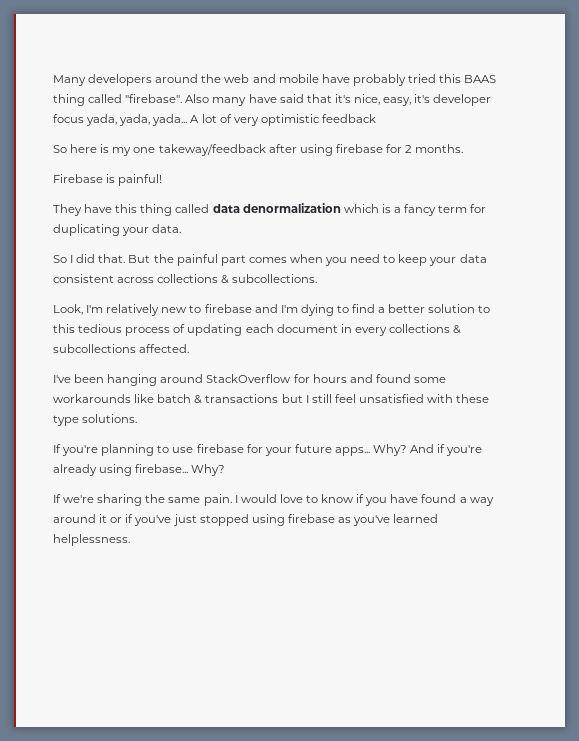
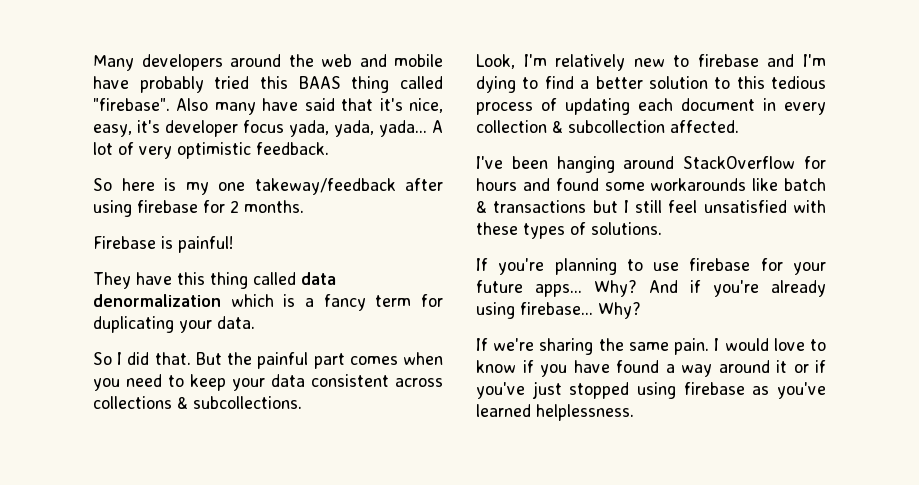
- A lot of very optimistic feedback
+ A lot of very optimistic feedback.
- Look, I'm relatively new to firebase and I'm dying to find a better solution to this tedious process of updating each document in every collections & subcollections affected.
+ Look, I'm relatively new to firebase and I'm dying to find a better solution to this tedious process of updating each document in every collection & subcollection affected.
- I've been hanging around StackOverflow for hours and found some workarounds like batch & transactions but I still feel unsatisfied with these type solutions.
+ I've been hanging around StackOverflow for hours and found some workarounds like batch & transactions but I still feel unsatisfied with these types of solutions.

